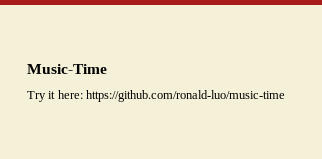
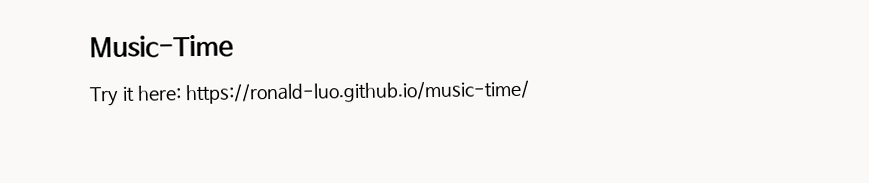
- Try it here: https://github.com/ronald-luo/music-time
+ Try it here: https://ronald-luo.github.io/music-time/

